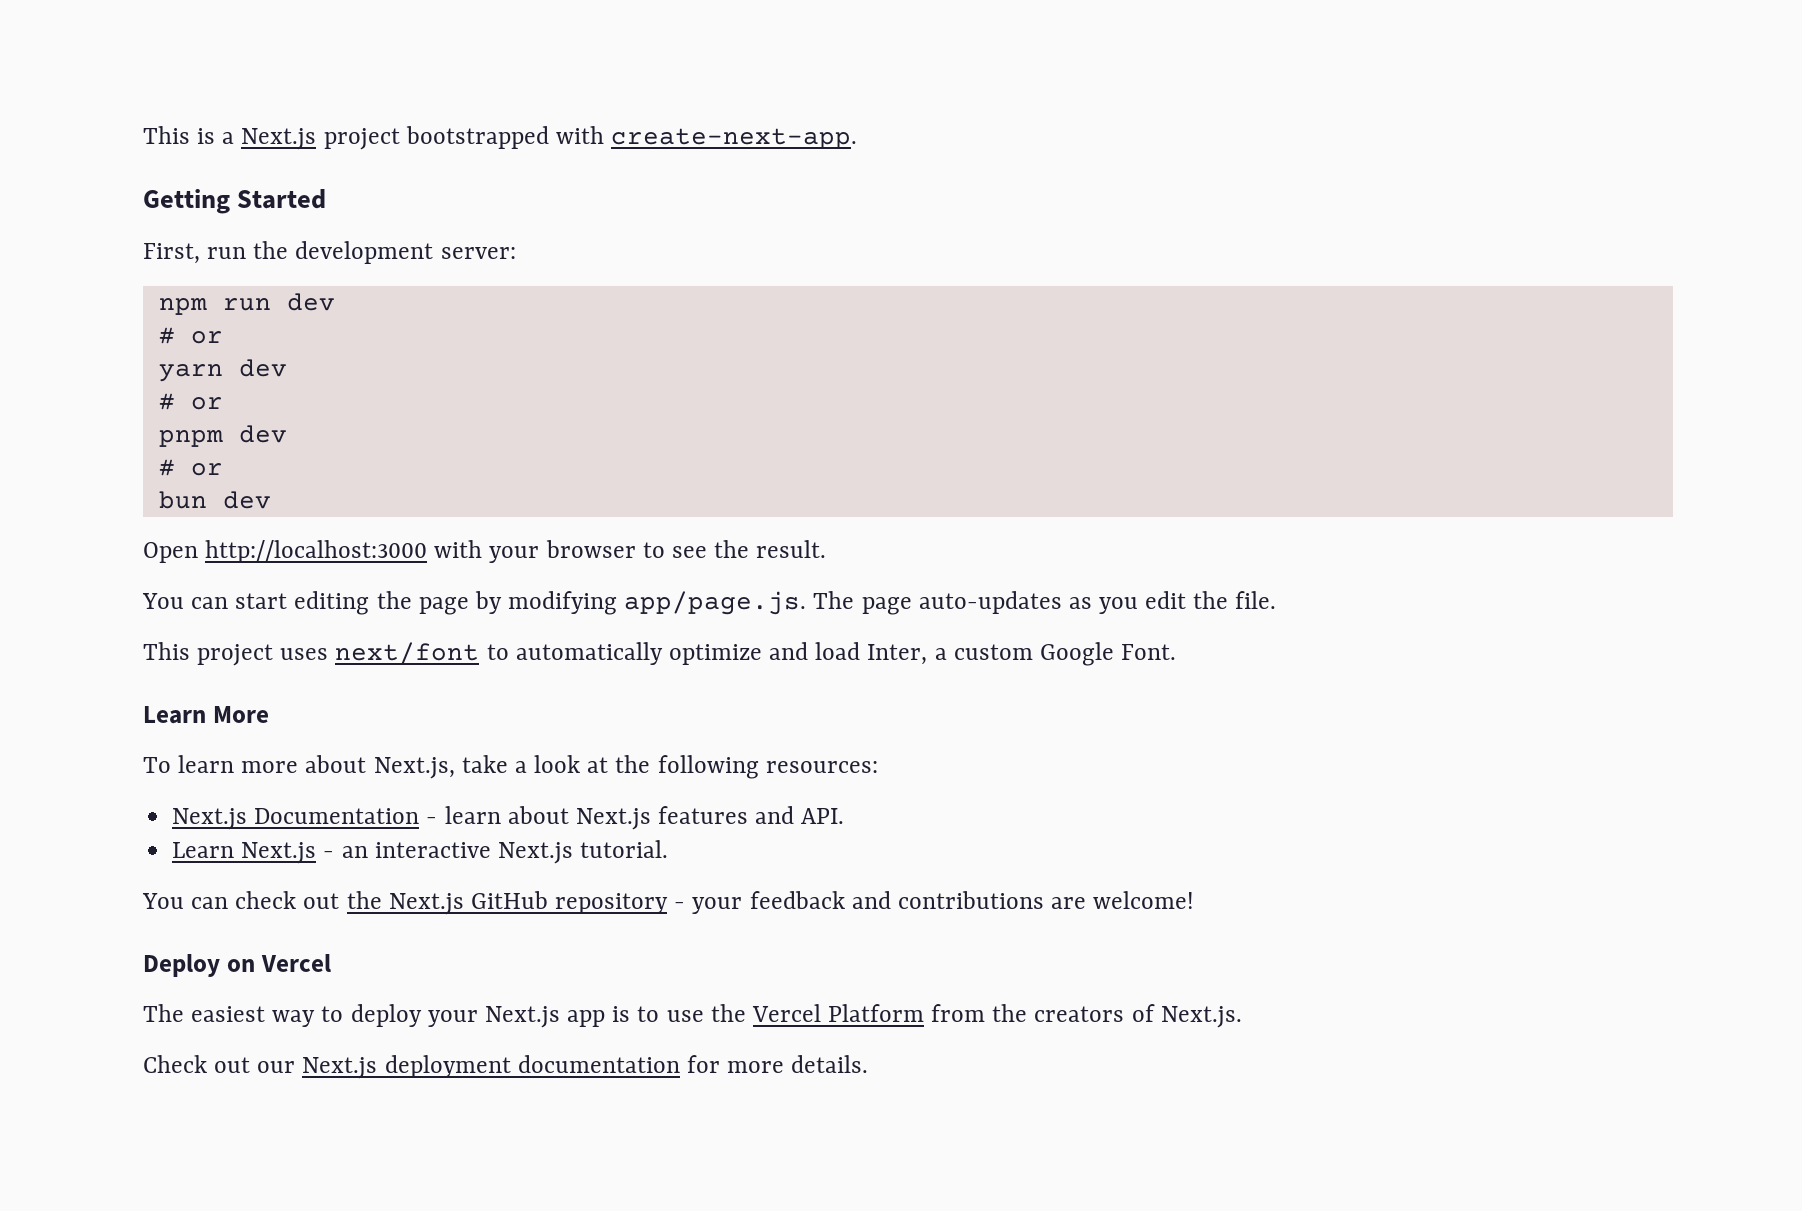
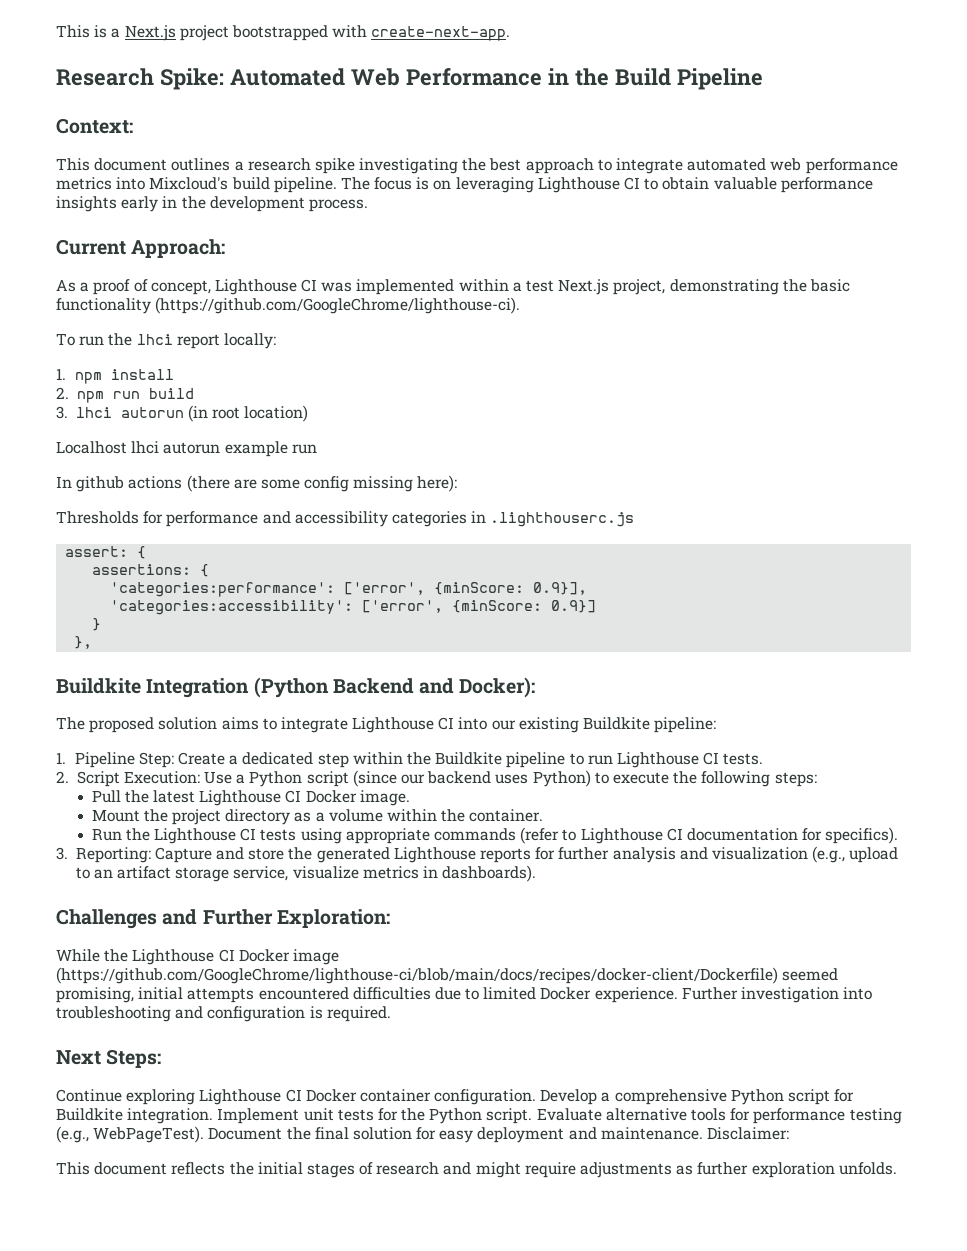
- Getting Started
- First, run the development server:
- npm run dev
- # or
- yarn dev
- # or
- pnpm dev
- # or
- bun dev
- Open http://localhost:3000 with your browser to see the result.
- You can start editing the page by modifying app/page.js. The page auto-updates as you edit the file.
- This project uses next/font to automatically optimize and load Inter, a custom Google Font.
- Learn More
- To learn more about Next.js, take a look at the following resources:
- Next.js Documentation - learn about Next.js features and API.
- Learn Next.js - an interactive Next.js tutorial.
- You can check out the Next.js GitHub repository - your feedback and contributions are welcome!
- Deploy on Vercel
- The easiest way to deploy your Next.js app is to use the Vercel Platform from the creators of Next.js.
- Check out our Next.js deployment documentation for more details.
+ Research Spike: Automated Web Performance in the Build Pipeline
+ Context:
+ This document outlines a research spike investigating the best approach to integrate automated web performance metrics into Mixcloud's build pipeline. The focus is on leveraging Lighthouse CI to obtain valuable performance insights early in the development process.
+ Current Approach:
+ As a proof of concept, Lighthouse CI was implemented within a test Next.js project, demonstrating the basic functionality (https://github.com/GoogleChrome/lighthouse-ci).
+ To run the lhci report locally:
+ 1. npm install
+ 2. npm run build
+ 3. lhci autorun (in root location)
+ Localhost lhci autorun example run
+ In github actions (there are some config missing here):
+ Thresholds for performance and accessibility categories in .lighthouserc.js
+ assert: {
+ assertions: {
+ 'categories:performance': ['error', {minScore: 0.9}],
+ 'categories:accessibility': ['error', {minScore: 0.9}]
+ }
+ },
+ Buildkite Integration (Python Backend and Docker):
+ The proposed solution aims to integrate Lighthouse CI into our existing Buildkite pipeline:
+ 1. Pipeline Step: Create a dedicated step within the Buildkite pipeline to run Lighthouse CI tests.
+ 2. Script Execution: Use a Python script (since our backend uses Python) to execute the following steps:
+ Pull the latest Lighthouse CI Docker image.
+ Mount the project directory as a volume within the container.
+ Run the Lighthouse CI tests using appropriate commands (refer to Lighthouse CI documentation for specifics).
+ 3. Reporting: Capture and store the generated Lighthouse reports for further analysis and visualization (e.g., upload to an artifact storage service, visualize metrics in dashboards).
+ Challenges and Further Exploration:
+ While the Lighthouse CI Docker image (https://github.com/GoogleChrome/lighthouse-ci/blob/main/docs/recipes/docker-client/Dockerfile) seemed promising, initial attempts encountered difficulties due to limited Docker experience. Further investigation into troubleshooting and configuration is required.
+ Next Steps:
+ Continue exploring Lighthouse CI Docker container configuration. Develop a comprehensive Python script for Buildkite integration. Implement unit tests for the Python script. Evaluate alternative tools for performance testing (e.g., WebPageTest). Document the final solution for easy deployment and maintenance. Disclaimer:
+ This document reflects the initial stages of research and might require adjustments as further exploration unfolds.

